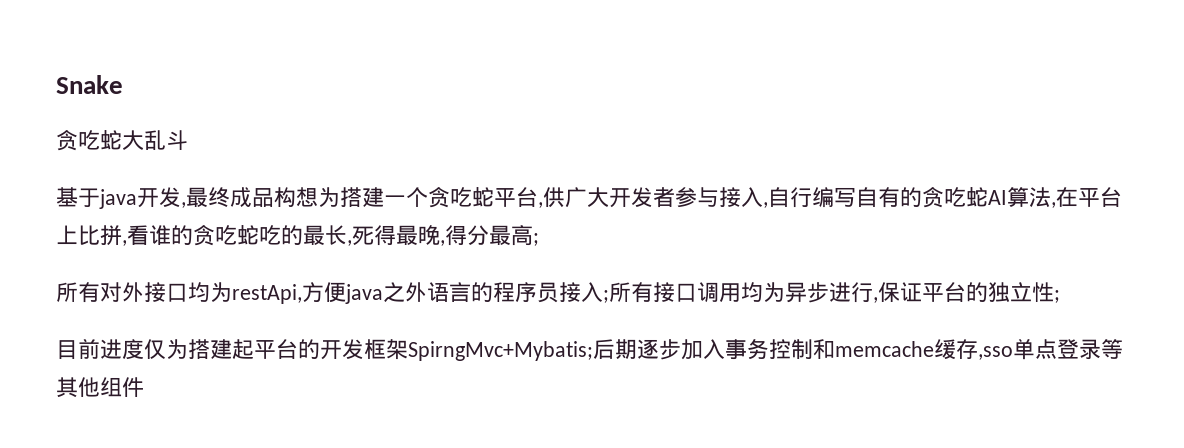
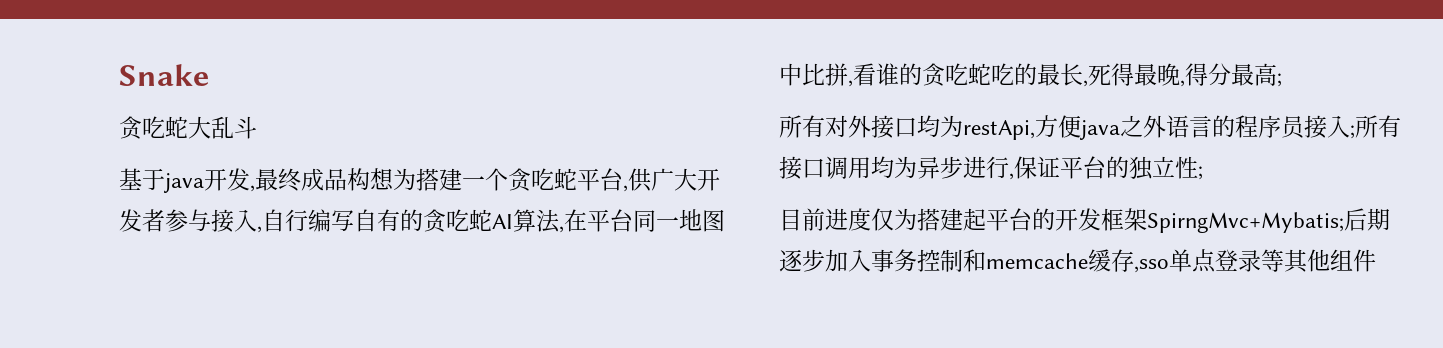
- 基于java开发,最终成品构想为搭建一个贪吃蛇平台,供广大开发者参与接入,自行编写自有的贪吃蛇AI算法,在平台上比拼,看谁的贪吃蛇吃的最长,死得最晚,得分最高;
+ 基于java开发,最终成品构想为搭建一个贪吃蛇平台,供广大开发者参与接入,自行编写自有的贪吃蛇AI算法,在平台同一地图中比拼,看谁的贪吃蛇吃的最长,死得最晚,得分最高;

